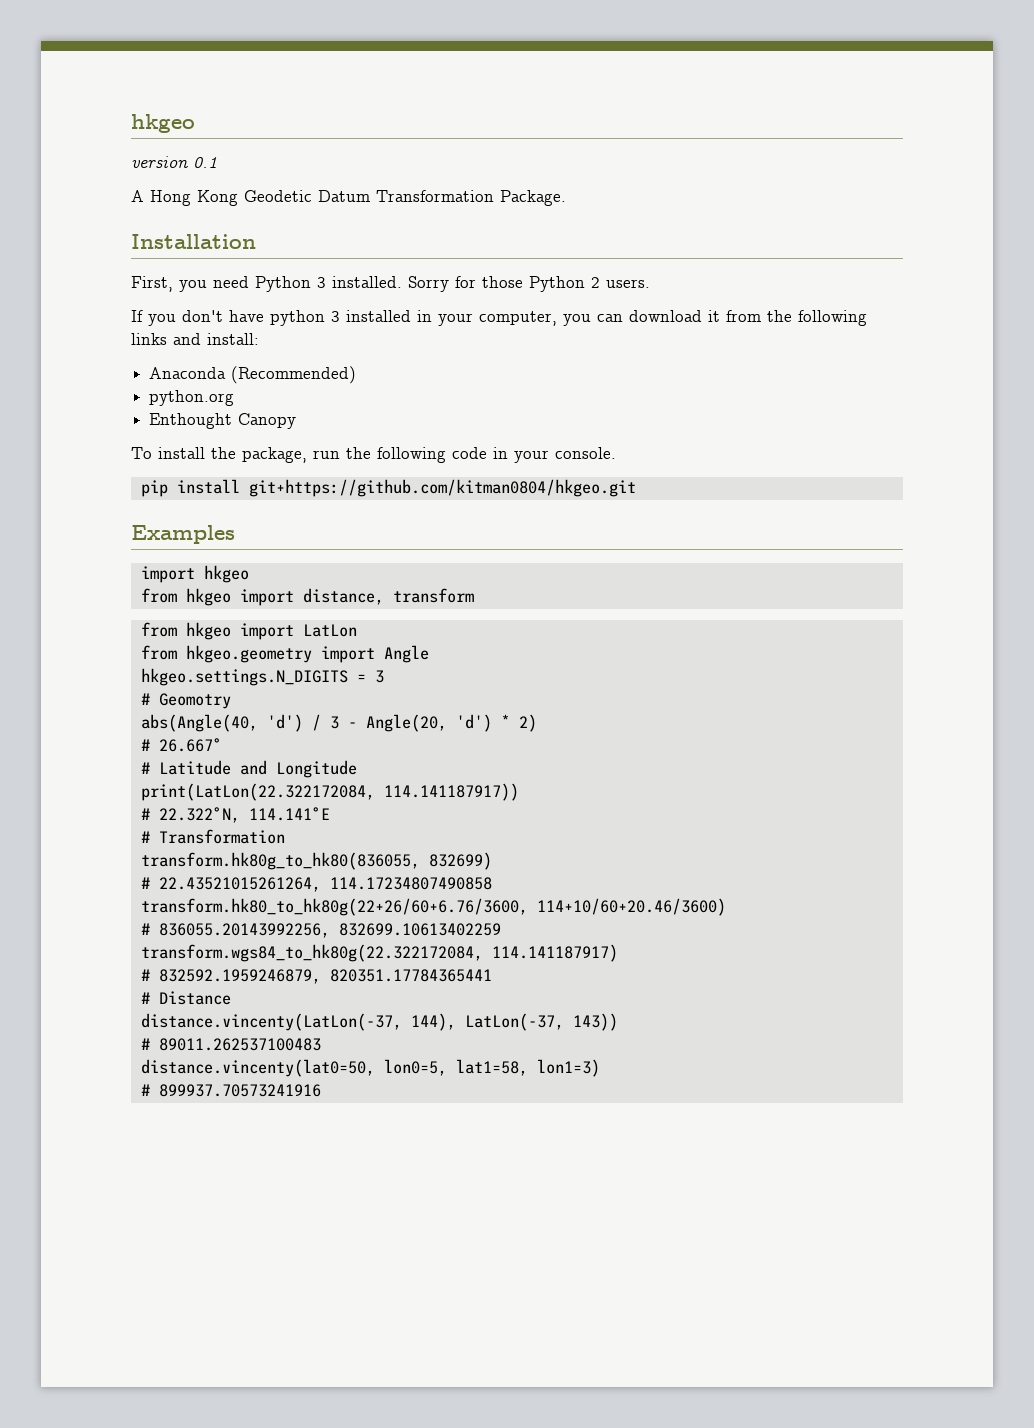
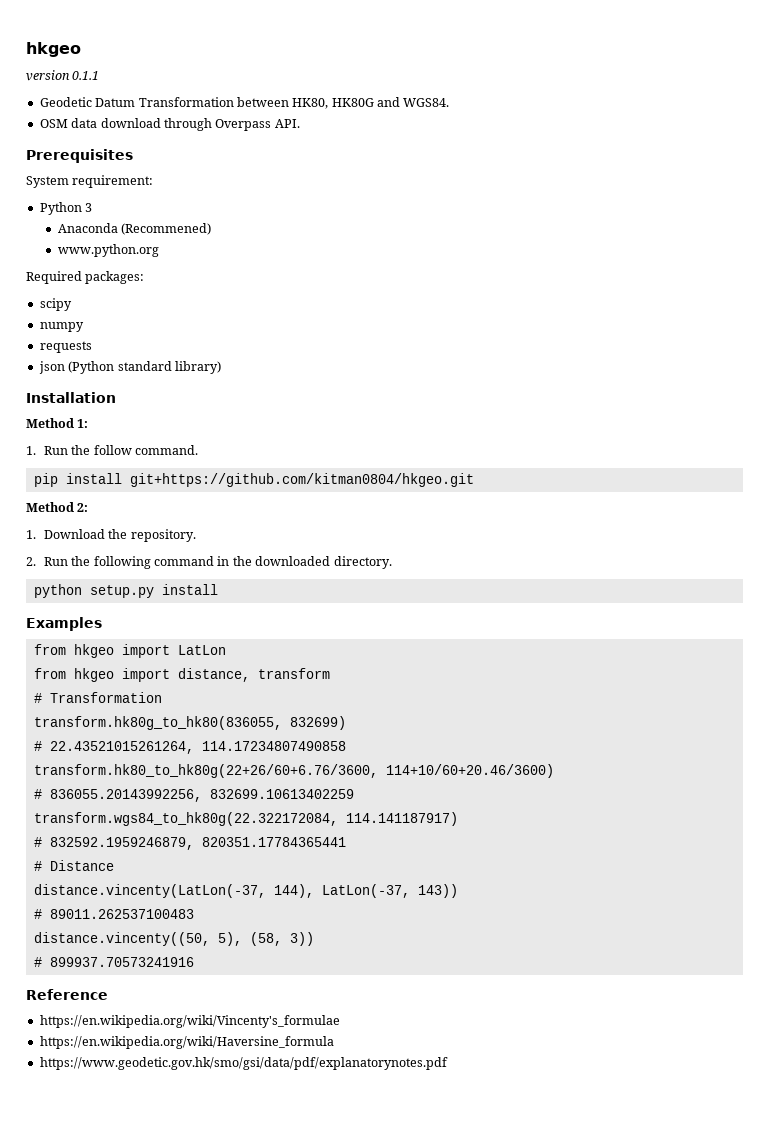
- version 0.1
- A Hong Kong Geodetic Datum Transformation Package.
+ version 0.1.1
+ Geodetic Datum Transformation between HK80, HK80G and WGS84.
+ OSM data download through Overpass API.
+ Prerequisites
+ System requirement:
+ Python 3
+ Anaconda (Recommened)
+ www.python.org
+ Required packages:
+ scipy
+ numpy
+ requests
+ json (Python standard library)
  Installation
- First, you need Python 3 installed. Sorry for those Python 2 users.
- If you don't have python 3 installed in your computer, you can download it from the following links and install:
- Anaconda (Recommended)
- python.org
- Enthought Canopy
- To install the package, run the following code in your console.
+ Method 1:
+ 1. Run the follow command.
  pip install git+https://github.com/kitman0804/hkgeo.git
+ Method 2:
+ 1. Download the repository.
+ 2. Run the following command in the downloaded directory.
+ python setup.py install
  Examples
- import hkgeo
- from hkgeo import distance, transform
- from hkgeo.geometry import Angle
- hkgeo.settings.N_DIGITS = 3
- # Geomotry
- abs(Angle(40, 'd') / 3 - Angle(20, 'd') * 2)
- # 26.667°
- # Latitude and Longitude
- print(LatLon(22.322172084, 114.141187917))
- # 22.322°N, 114.141°E
+ from hkgeo import distance, transform
- distance.vincenty(lat0=50, lon0=5, lat1=58, lon1=3)
+ distance.vincenty((50, 5), (58, 3))
  # 899937.70573241916
+ Reference
+ https://en.wikipedia.org/wiki/Vincenty's_formulae
+ https://en.wikipedia.org/wiki/Haversine_formula
+ https://www.geodetic.gov.hk/smo/gsi/data/pdf/explanatorynotes.pdf

